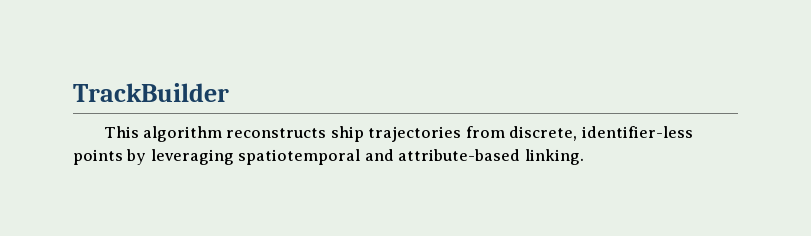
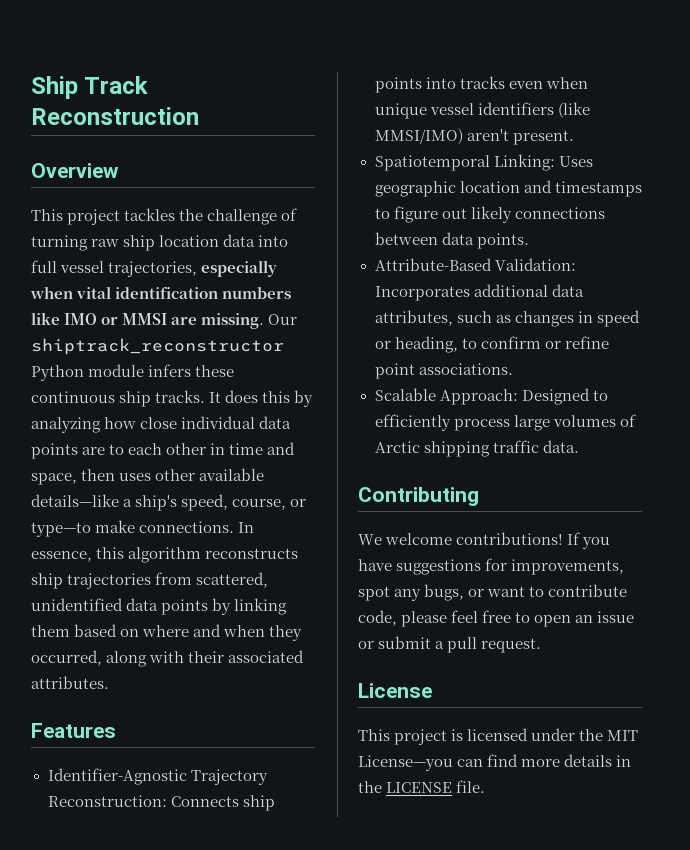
- TrackBuilder
- This algorithm reconstructs ship trajectories from discrete, identifier-less points by leveraging spatiotemporal and attribute-based linking.
+ Ship Track Reconstruction
+ Overview
+ This project tackles the challenge of turning raw ship location data into full vessel trajectories, especially when vital identification numbers like IMO or MMSI are missing. Our shiptrack_reconstructor Python module infers these continuous ship tracks. It does this by analyzing how close individual data points are to each other in time and space, then uses other available details—like a ship's speed, course, or type—to make connections. In essence, this algorithm reconstructs ship trajectories from scattered, unidentified data points by linking them based on where and when they occurred, along with their associated attributes.
+ Features
+ Identifier-Agnostic Trajectory Reconstruction: Connects ship points into tracks even when unique vessel identifiers (like MMSI/IMO) aren't present.
+ Spatiotemporal Linking: Uses geographic location and timestamps to figure out likely connections between data points.
+ Attribute-Based Validation: Incorporates additional data attributes, such as changes in speed or heading, to confirm or refine point associations.
+ Scalable Approach: Designed to efficiently process large volumes of Arctic shipping traffic data.
+ Contributing
+ We welcome contributions! If you have suggestions for improvements, spot any bugs, or want to contribute code, please feel free to open an issue or submit a pull request.
+ License
+ This project is licensed under the MIT License—you can find more details in the LICENSE file.

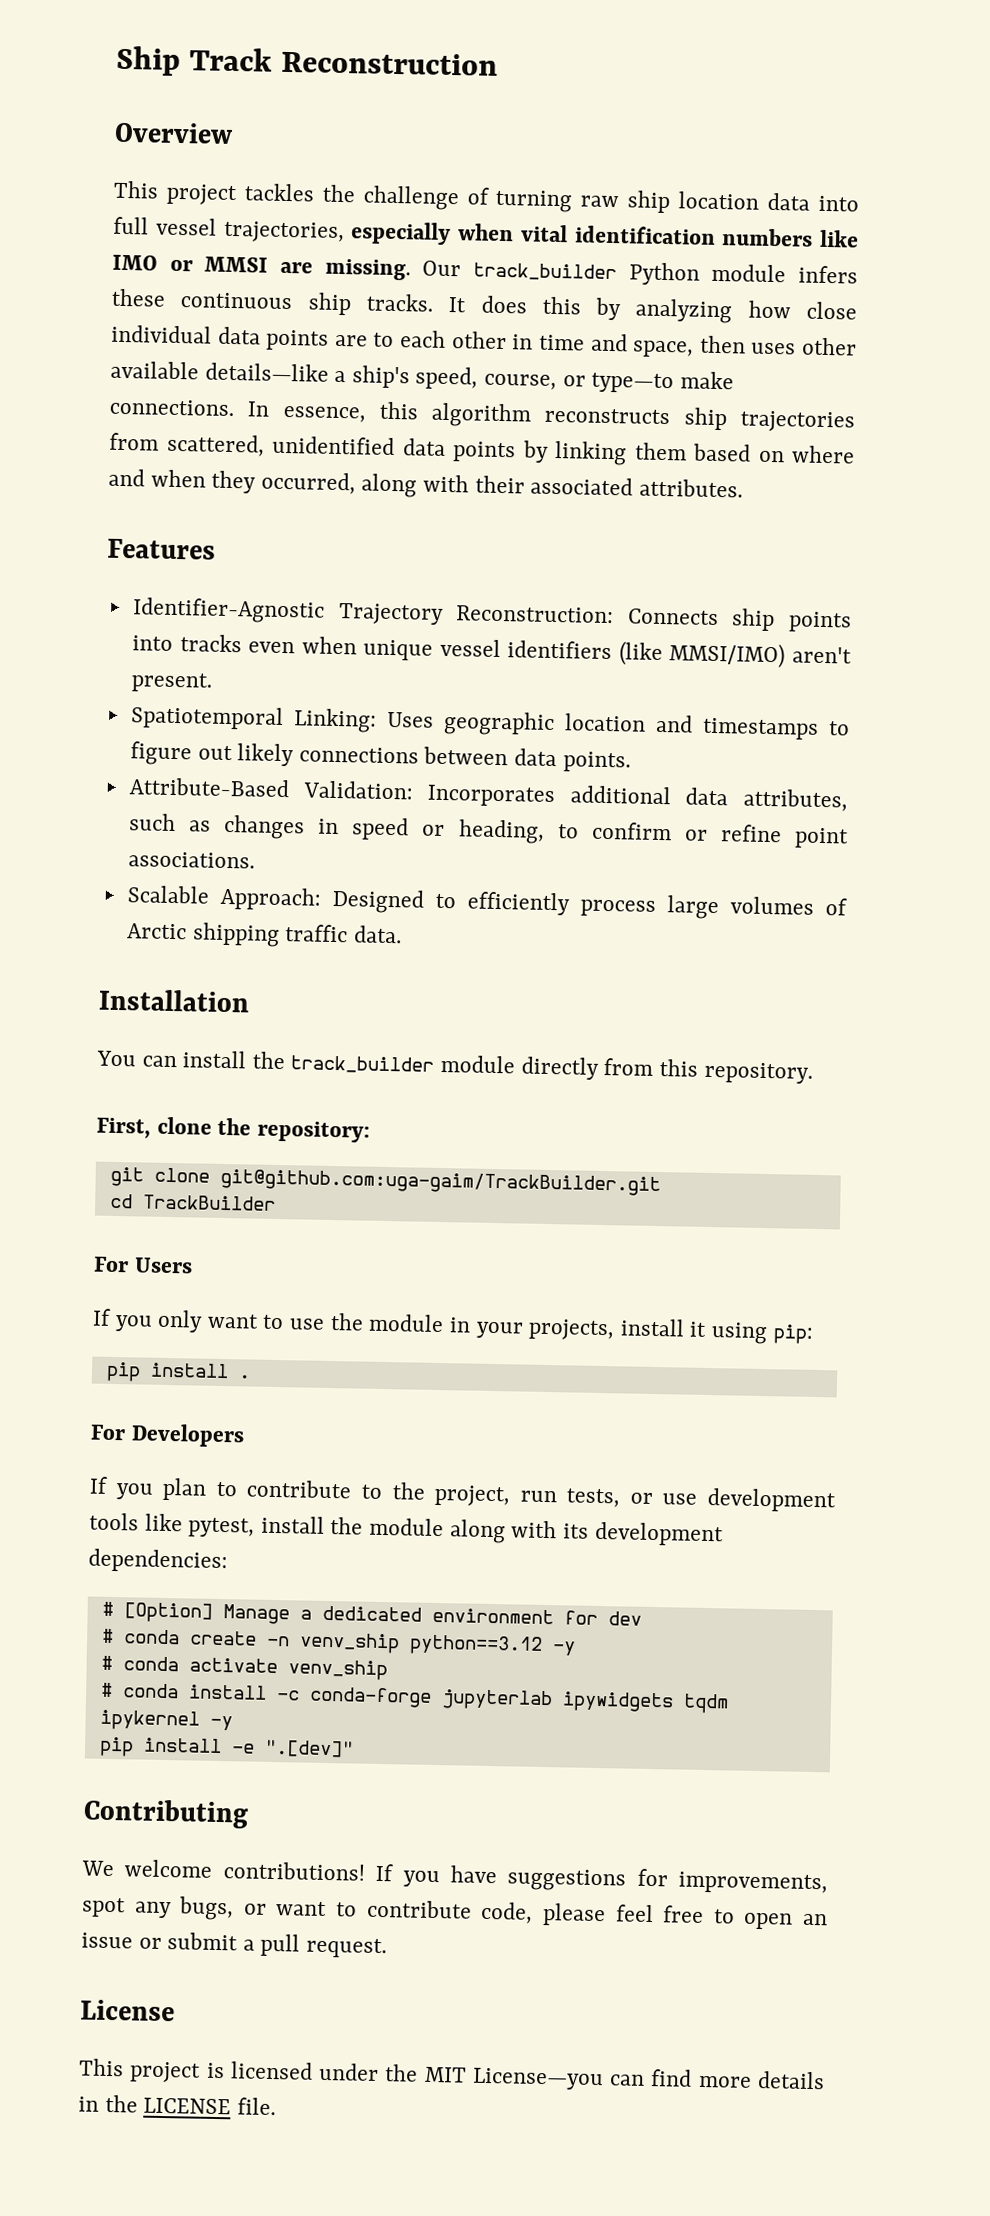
- Our shiptrack_reconstructor Python module infers these continuous ship tracks.
+ Our track_builder Python module infers these continuous ship tracks.
+ Installation
+ You can install the track_builder module directly from this repository.
+ First, clone the repository:
+ git clone git@github.com:uga-gaim/TrackBuilder.git
+ cd TrackBuilder
+ For Users
+ If you only want to use the module in your projects, install it using pip:
+ pip install .
+ For Developers
+ If you plan to contribute to the project, run tests, or use development tools like pytest, install the module along with its development dependencies:
+ # [Option] Manage a dedicated environment for dev
+ # conda create -n venv_ship python==3.12 -y
+ # conda activate venv_ship
+ # conda install -c conda-forge jupyterlab ipywidgets tqdm ipykernel -y
+ pip install -e ".[dev]"

